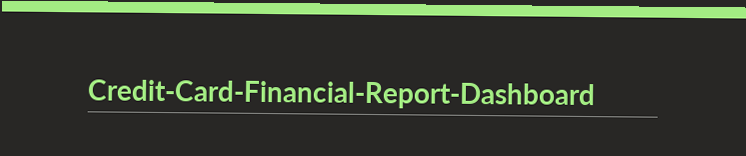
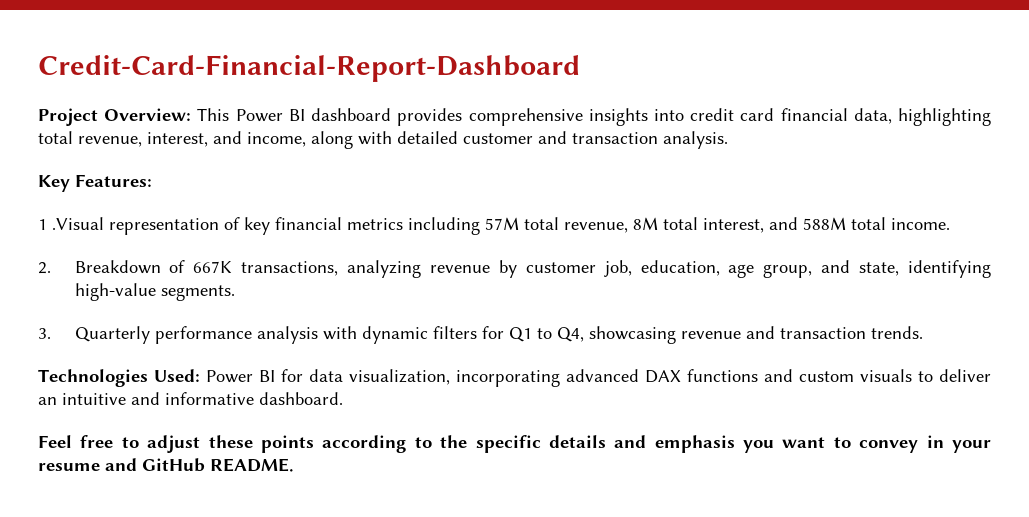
+ Project Overview: This Power BI dashboard provides comprehensive insights into credit card financial data, highlighting total revenue, interest, and income, along with detailed customer and transaction analysis.
+ Key Features:
+ 1 .Visual representation of key financial metrics including 57M total revenue, 8M total interest, and 588M total income.
+ 2. Breakdown of 667K transactions, analyzing revenue by customer job, education, age group, and state, identifying high-value segments.
+ 3. Quarterly performance analysis with dynamic filters for Q1 to Q4, showcasing revenue and transaction trends.
+ Technologies Used: Power BI for data visualization, incorporating advanced DAX functions and custom visuals to deliver an intuitive and informative dashboard.
+ Feel free to adjust these points according to the specific details and emphasis you want to convey in your resume and GitHub README.

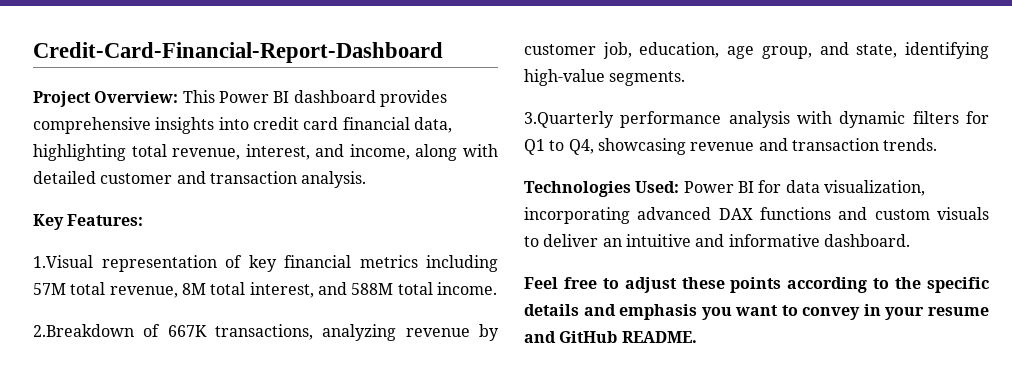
- 1 .Visual representation of key financial metrics including 57M total revenue, 8M total interest, and 588M total income.
+ 1.Visual representation of key financial metrics including 57M total revenue, 8M total interest, and 588M total income.
- 2. Breakdown of 667K transactions, analyzing revenue by customer job, education, age group, and state, identifying high-value segments.
+ 2.Breakdown of 667K transactions, analyzing revenue by customer job, education, age group, and state, identifying high-value segments.
- 3. Quarterly performance analysis with dynamic filters for Q1 to Q4, showcasing revenue and transaction trends.
+ 3.Quarterly performance analysis with dynamic filters for Q1 to Q4, showcasing revenue and transaction trends.

